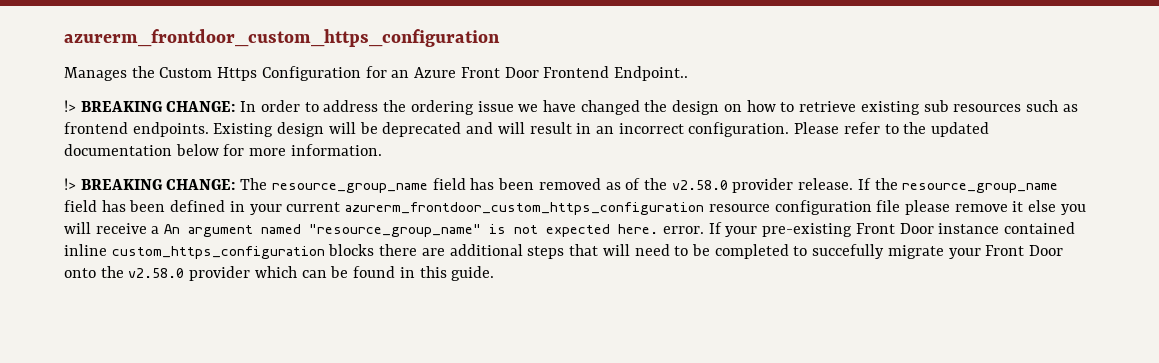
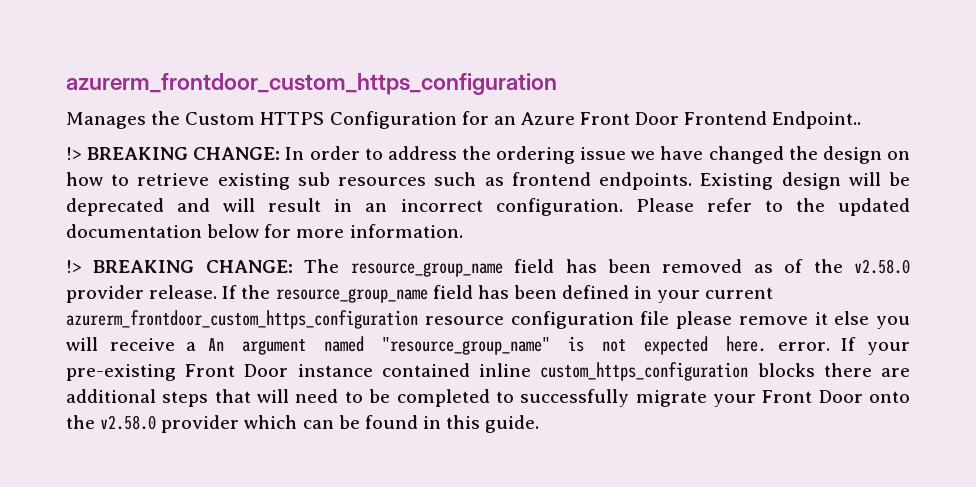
- Manages the Custom Https Configuration for an Azure Front Door Frontend Endpoint..
+ Manages the Custom HTTPS Configuration for an Azure Front Door Frontend Endpoint..
- If your pre-existing Front Door instance contained inline custom_https_configuration blocks there are additional steps that will need to be completed to succefully migrate your Front Door onto the v2.58.0 provider which can be found in this guide.
+ If your pre-existing Front Door instance contained inline custom_https_configuration blocks there are additional steps that will need to be completed to successfully migrate your Front Door onto the v2.58.0 provider which can be found in this guide.

